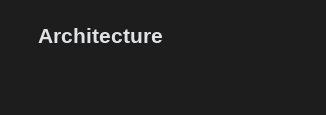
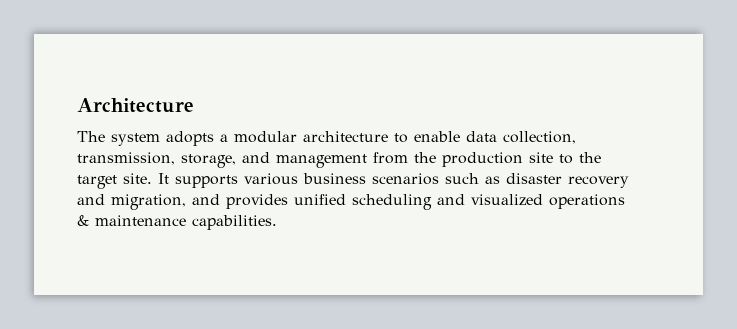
+ The system adopts a modular architecture to enable data collection, transmission, storage, and management from the production site to the target site. It supports various business scenarios such as disaster recovery and migration, and provides unified scheduling and visualized operations & maintenance capabilities.

